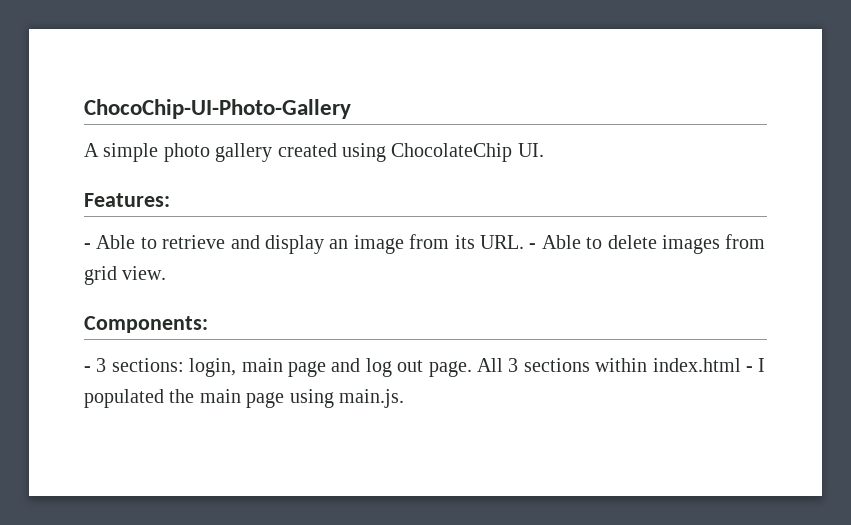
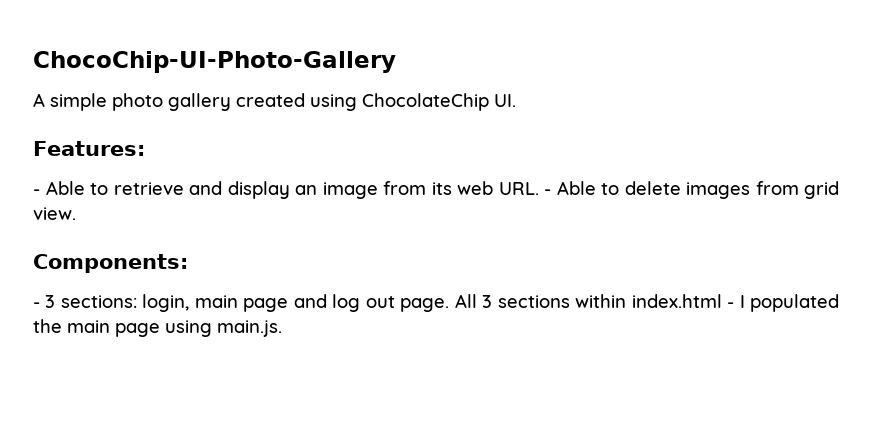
- - Able to retrieve and display an image from its URL. - Able to delete images from grid view.
+ - Able to retrieve and display an image from its web URL. - Able to delete images from grid view.

